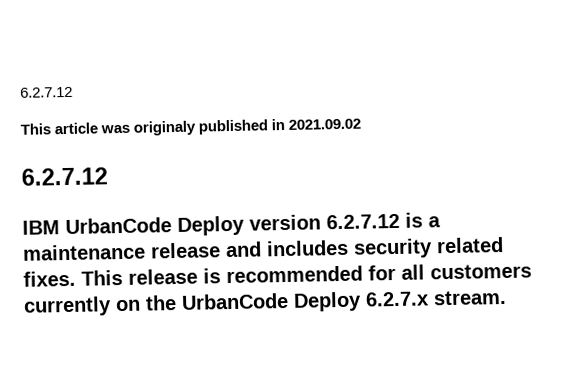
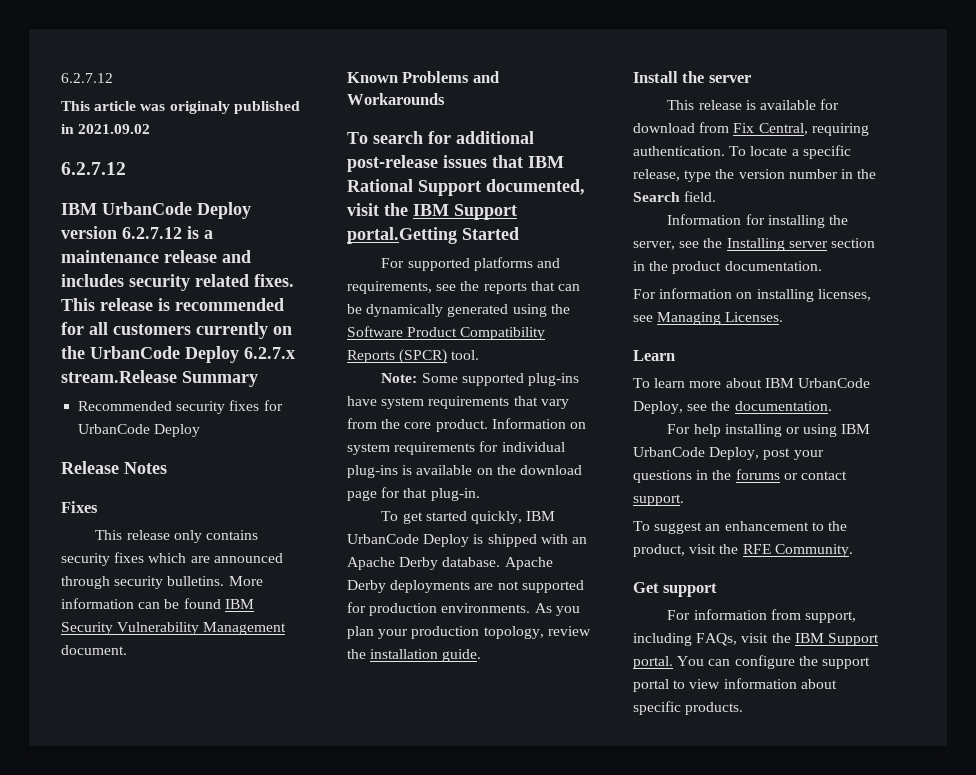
- This release is recommended for all customers currently on the UrbanCode Deploy 6.2.7.x stream.
+ This release is recommended for all customers currently on the UrbanCode Deploy 6.2.7.x stream.Release Summary
+ Recommended security fixes for UrbanCode Deploy
+ Release Notes
+ Fixes
+ This release only contains security fixes which are announced through security bulletins. More information can be found IBM Security Vulnerability Management document.
+ Known Problems and Workarounds
+ To search for additional post-release issues that IBM Rational Support documented, visit the IBM Support portal.Getting Started
+ For supported platforms and requirements, see the reports that can be dynamically generated using the Software Product Compatibility Reports (SPCR) tool.
+ Note: Some supported plug-ins have system requirements that vary from the core product. Information on system requirements for individual plug-ins is available on the download page for that plug-in.
+ To get started quickly, IBM UrbanCode Deploy is shipped with an Apache Derby database. Apache Derby deployments are not supported for production environments. As you plan your production topology, review the installation guide.
+ Install the server
+ This release is available for download from Fix Central, requiring authentication. To locate a specific release, type the version number in the Search field.
+ Information for installing the server, see the Installing server section in the product documentation.
+ For information on installing licenses, see Managing Licenses.
+ Learn
+ To learn more about IBM UrbanCode Deploy, see the documentation.
+ For help installing or using IBM UrbanCode Deploy, post your questions in the forums or contact support.
+ To suggest an enhancement to the product, visit the RFE Community.
+ Get support
+ For information from support, including FAQs, visit the IBM Support portal. You can configure the support portal to view information about specific products.

